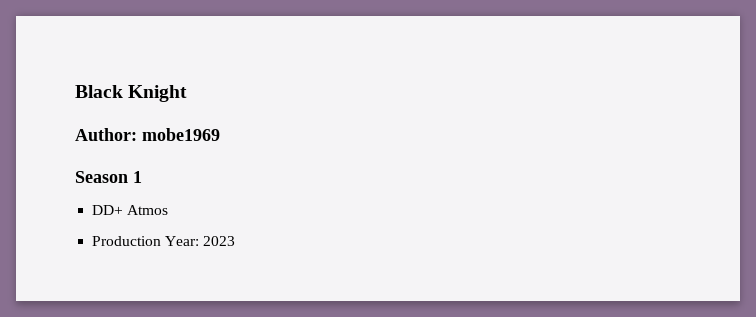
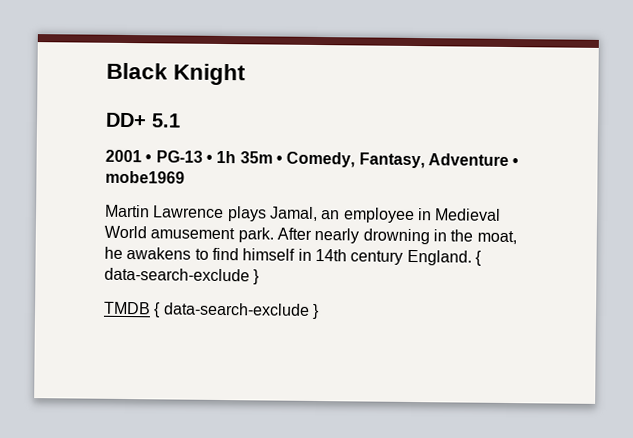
- Author: mobe1969
- Season 1
- DD+ Atmos
- Production Year: 2023
+ DD+ 5.1
+ 2001 • PG-13 • 1h 35m • Comedy, Fantasy, Adventure • mobe1969
+ Martin Lawrence plays Jamal, an employee in Medieval World amusement park. After nearly drowning in the moat, he awakens to find himself in 14th century England. { data-search-exclude }
+ TMDB { data-search-exclude }

